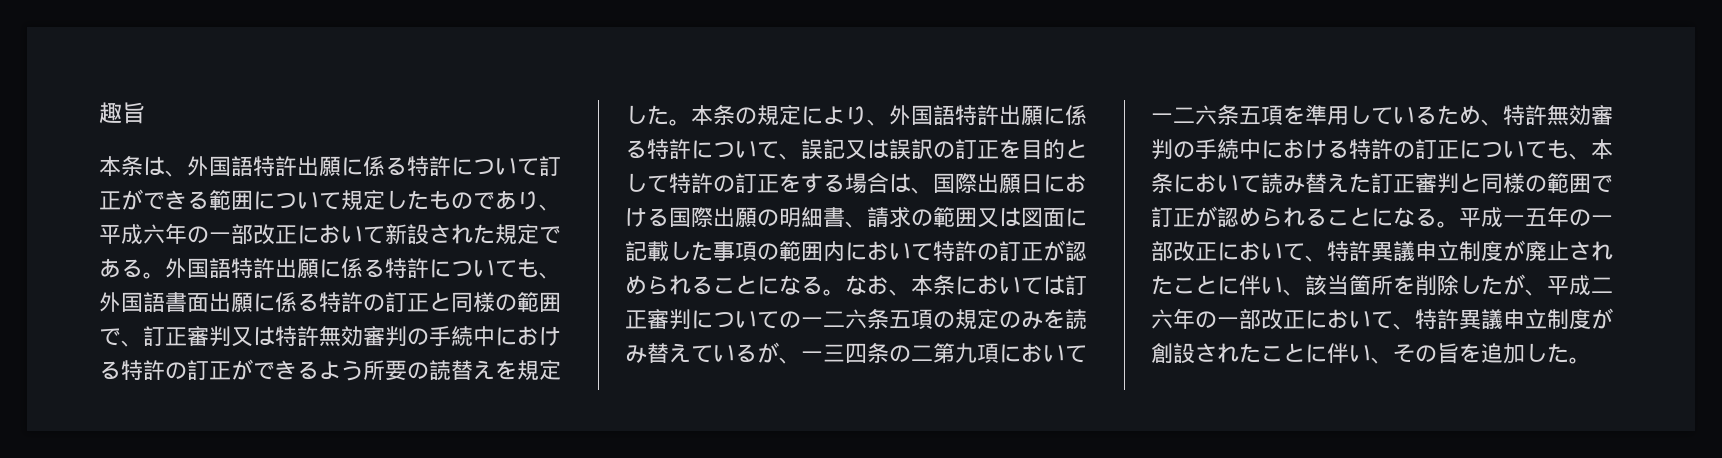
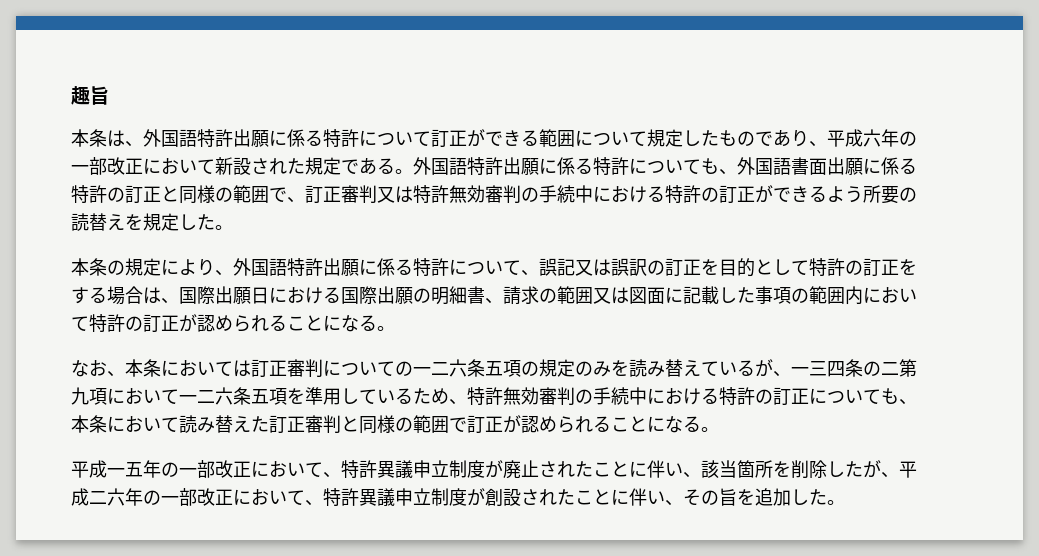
- 外国語特許出願に係る特許についても、外国語書面出願に係る特許の訂正と同様の範囲で、訂正審判又は特許無効審判の手続中における特許の訂正ができるよう所要の読替えを規定した。本条の規定により、外国語特許出願に係る特許について、誤記又は誤訳の訂正を目的として特許の訂正をする場合は、国際出願日における国際出願の明細書、請求の範囲又は図面に記載した事項の範囲内において特許の訂正が認められることになる。なお、本条においては訂正審判についての一二六条五項の規定のみを読み替えているが、一三四条の二第九項において一二六条五項を準用しているため、特許無効審判の手続中における特許の訂正についても、本条において読み替えた訂正審判と同様の範囲で訂正が認められることになる。平成一五年の一部改正において、特許異議申立制度が廃止されたことに伴い、該当箇所を削除したが、平成二六年の一部改正において、特許異議申立制度が創設されたことに伴い、その旨を追加した。
+ 外国語特許出願に係る特許についても、外国語書面出願に係る特許の訂正と同様の範囲で、訂正審判又は特許無効審判の手続中における特許の訂正ができるよう所要の読替えを規定した。
+ 本条の規定により、外国語特許出願に係る特許について、誤記又は誤訳の訂正を目的として特許の訂正をする場合は、国際出願日における国際出願の明細書、請求の範囲又は図面に記載した事項の範囲内において特許の訂正が認められることになる。
+ なお、本条においては訂正審判についての一二六条五項の規定のみを読み替えているが、一三四条の二第九項において一二六条五項を準用しているため、特許無効審判の手続中における特許の訂正についても、本条において読み替えた訂正審判と同様の範囲で訂正が認められることになる。
+ 平成一五年の一部改正において、特許異議申立制度が廃止されたことに伴い、該当箇所を削除したが、平成二六年の一部改正において、特許異議申立制度が創設されたことに伴い、その旨を追加した。

